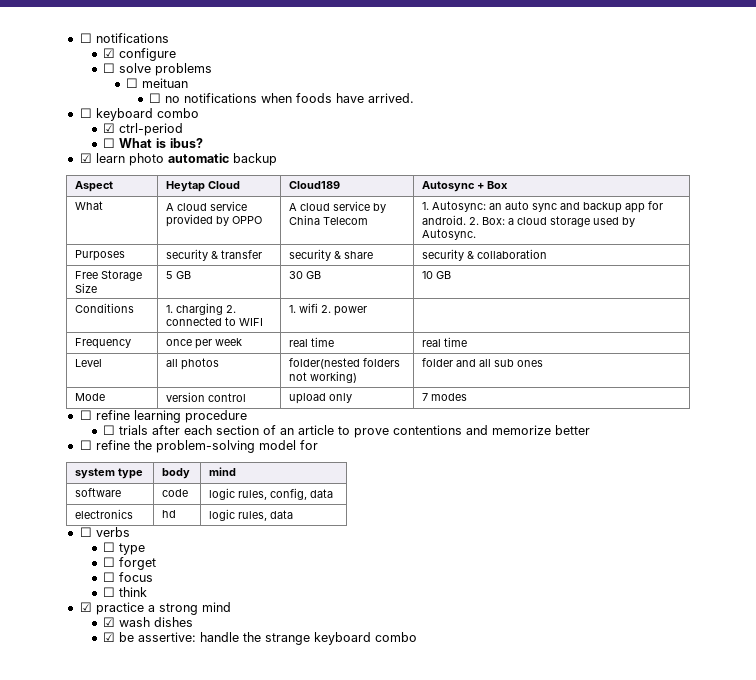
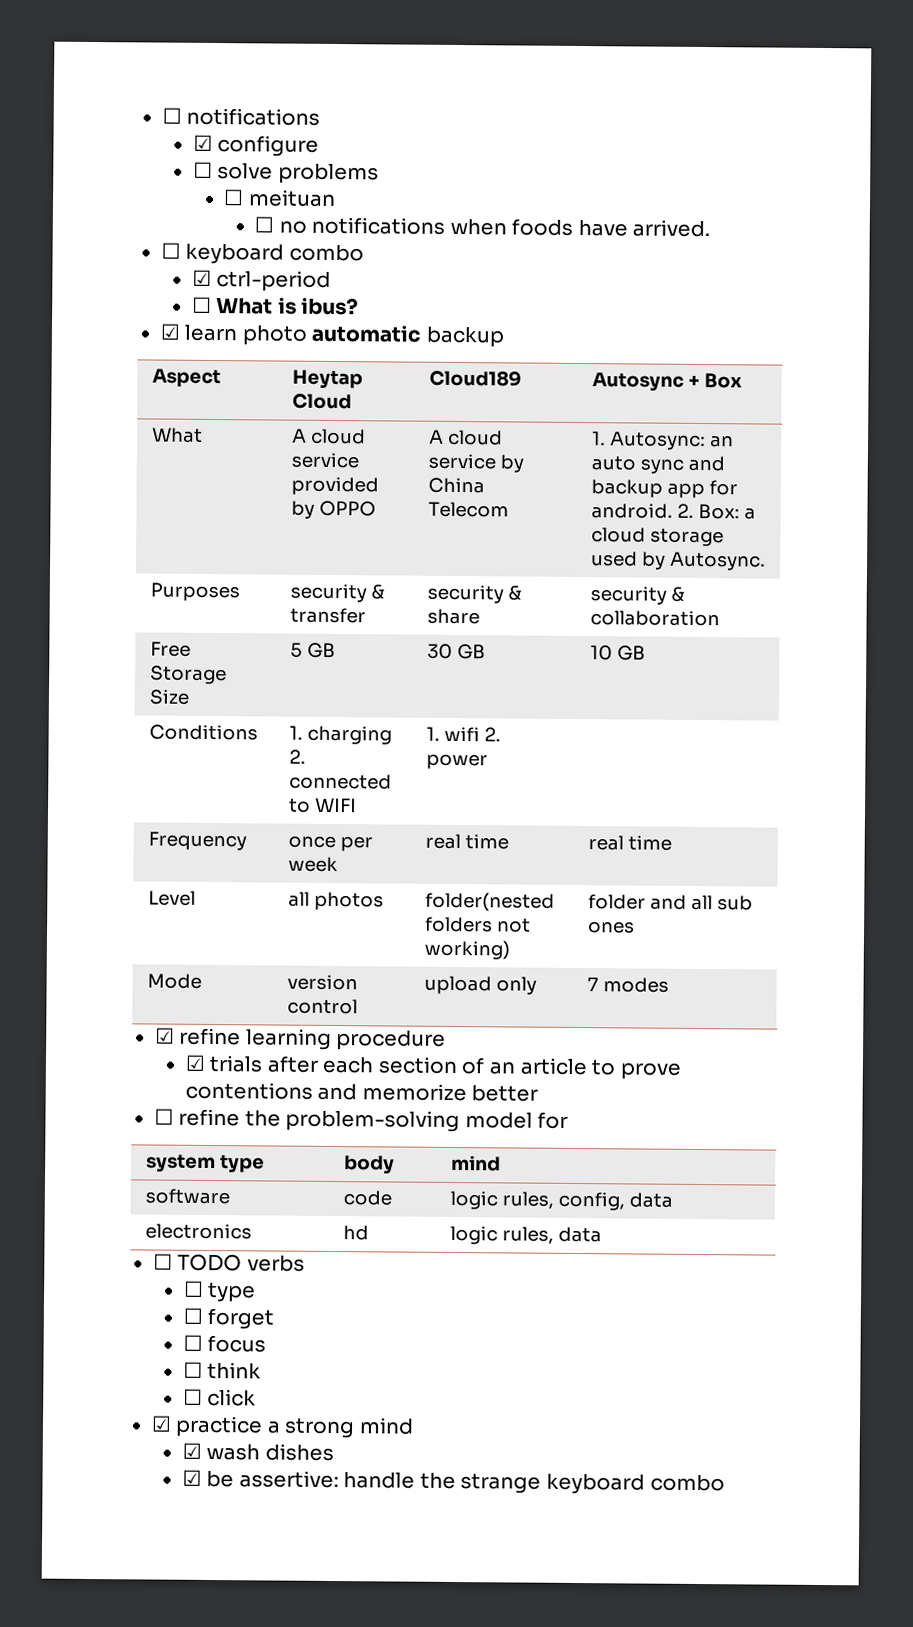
- ☐ refine learning procedure
+ ☑ refine learning procedure
- ☐ trials after each section of an article to prove contentions and memorize better
+ ☑ trials after each section of an article to prove contentions and memorize better
- ☐ verbs
+ ☐ TODO verbs
+ ☐ click

